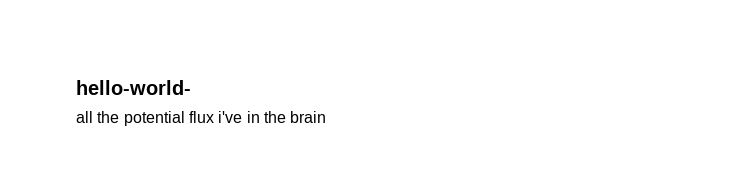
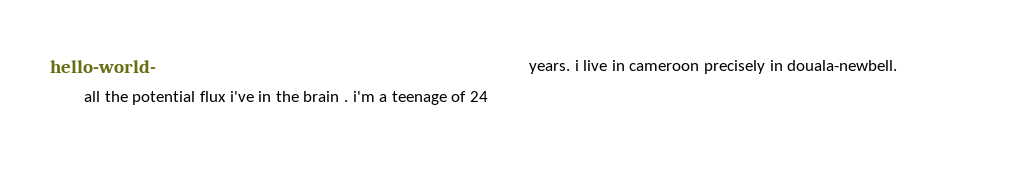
- all the potential flux i've in the brain
+ all the potential flux i've in the brain . i'm a teenage of 24 years. i live in cameroon precisely in douala-newbell.

